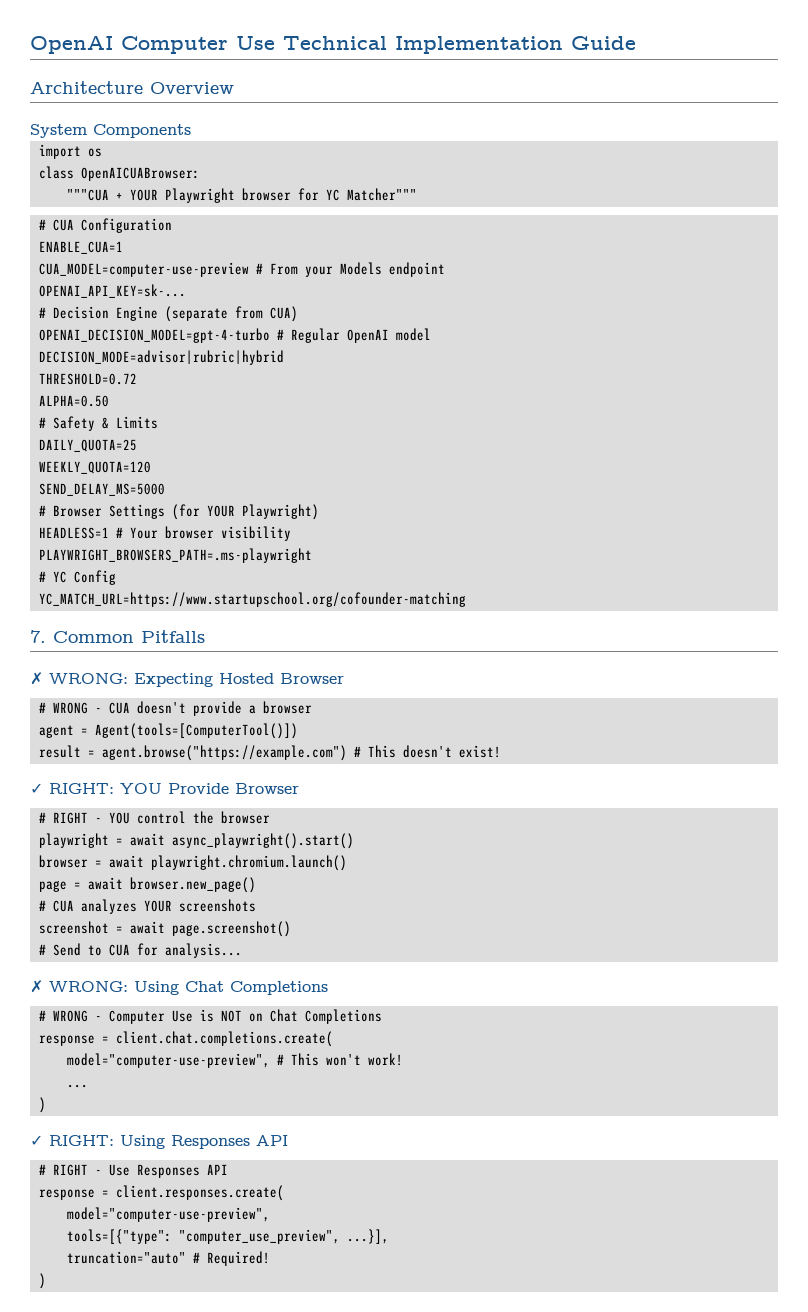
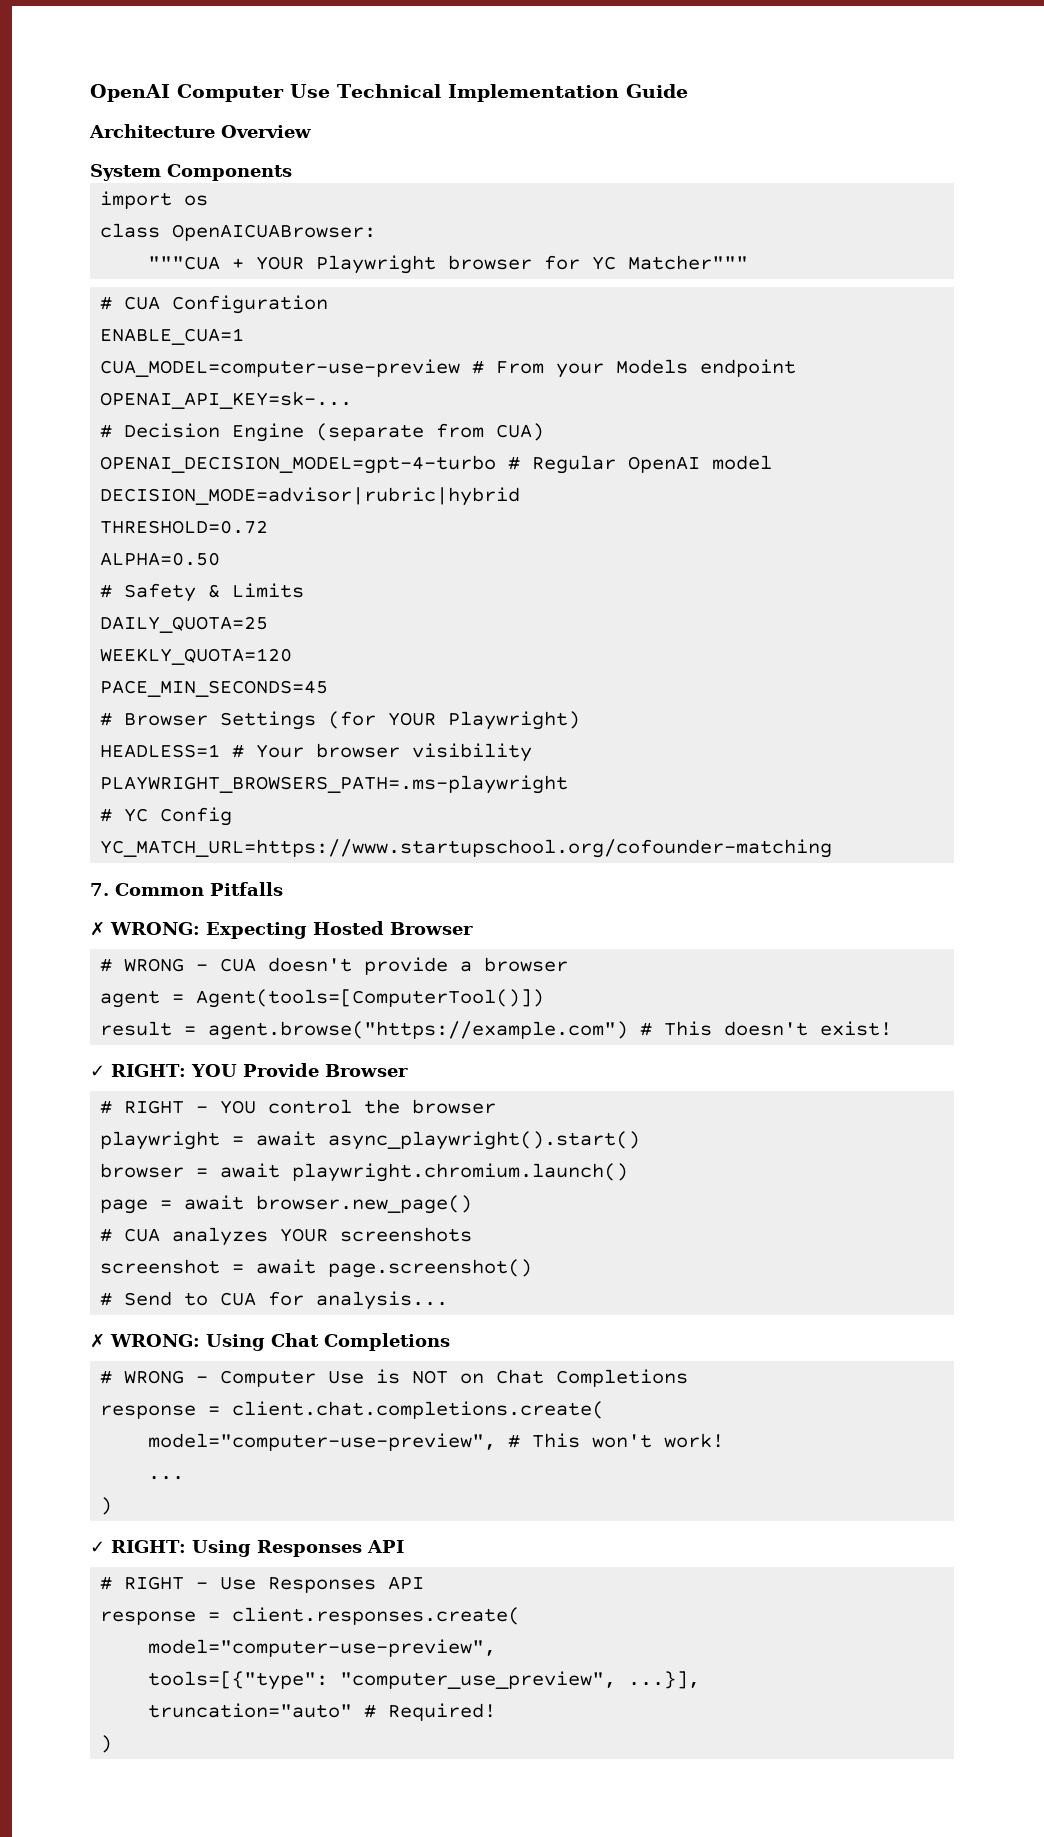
- SEND_DELAY_MS=5000
+ PACE_MIN_SECONDS=45

